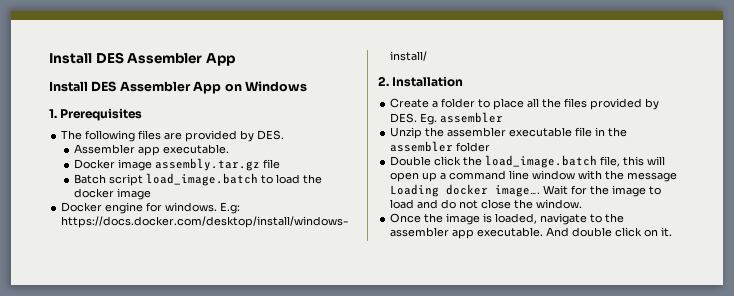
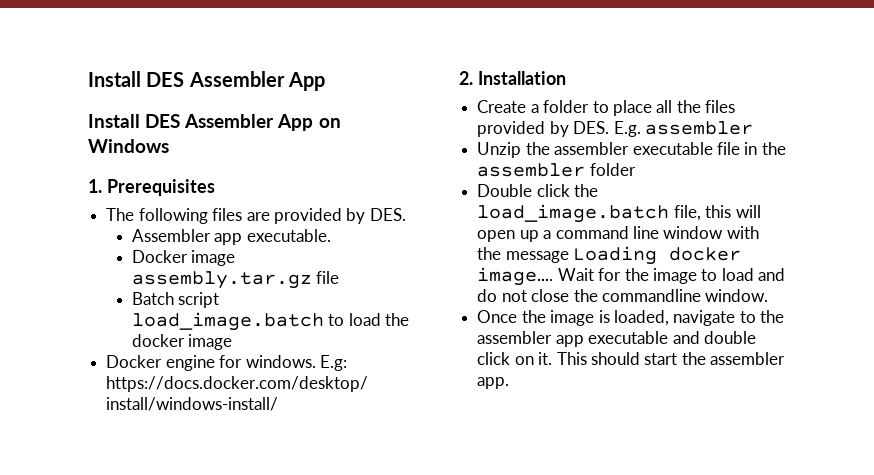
- Create a folder to place all the files provided by DES. Eg. assembler
+ Create a folder to place all the files provided by DES. E.g. assembler
- Wait for the image to load and do not close the window.
+ Wait for the image to load and do not close the commandline window.
- Once the image is loaded, navigate to the assembler app executable. And double click on it.
+ Once the image is loaded, navigate to the assembler app executable and double click on it.
+ This should start the assembler app.

